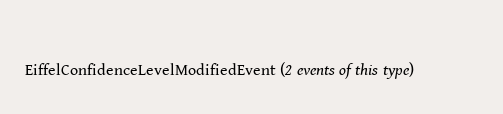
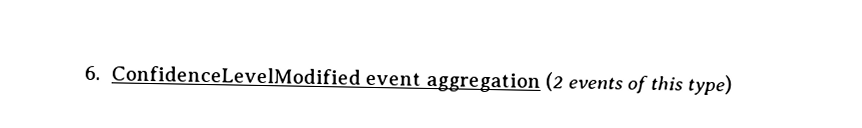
- EiffelConfidenceLevelModifiedEvent (2 events of this type)
+ 6. ConfidenceLevelModified event aggregation (2 events of this type)

